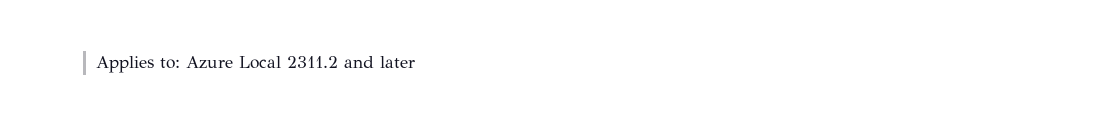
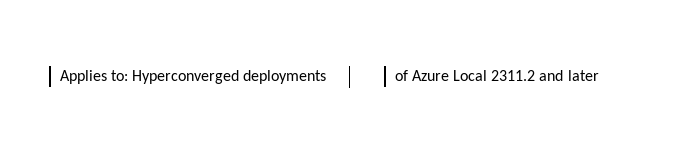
- Applies to: Azure Local 2311.2 and later
+ Applies to: Hyperconverged deployments of Azure Local 2311.2 and later

